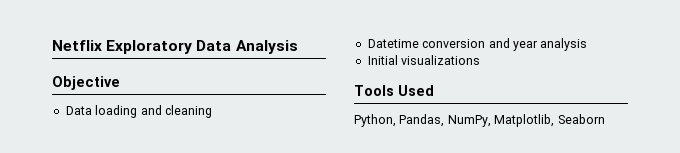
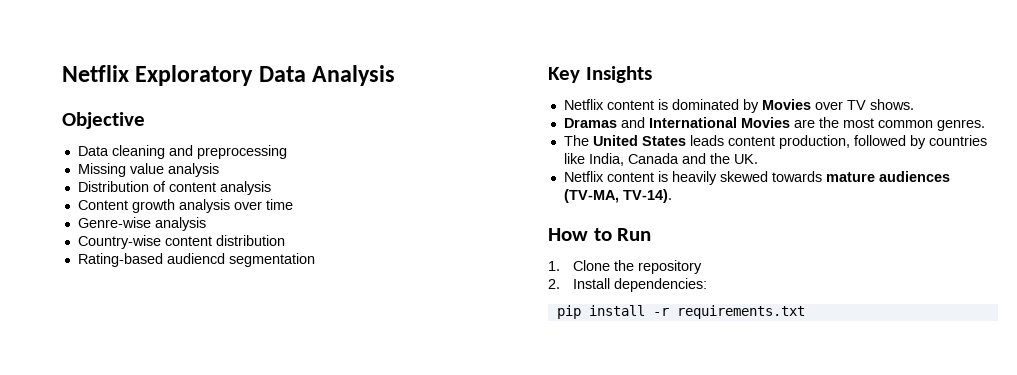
- Data loading and cleaning
- Datetime conversion and year analysis
- Initial visualizations
- Tools Used
- Python, Pandas, NumPy, Matplotlib, Seaborn
+ Data cleaning and preprocessing
+ Missing value analysis
+ Distribution of content analysis
+ Content growth analysis over time
+ Genre-wise analysis
+ Country-wise content distribution
+ Rating-based audiencd segmentation
+ Key Insights
+ Netflix content is dominated by Movies over TV shows.
+ Dramas and International Movies are the most common genres.
+ The United States leads content production, followed by countries like India, Canada and the UK.
+ Netflix content is heavily skewed towards mature audiences (TV-MA, TV-14).
+ How to Run
+ 1. Clone the repository
+ 2. Install dependencies:
+ pip install -r requirements.txt

